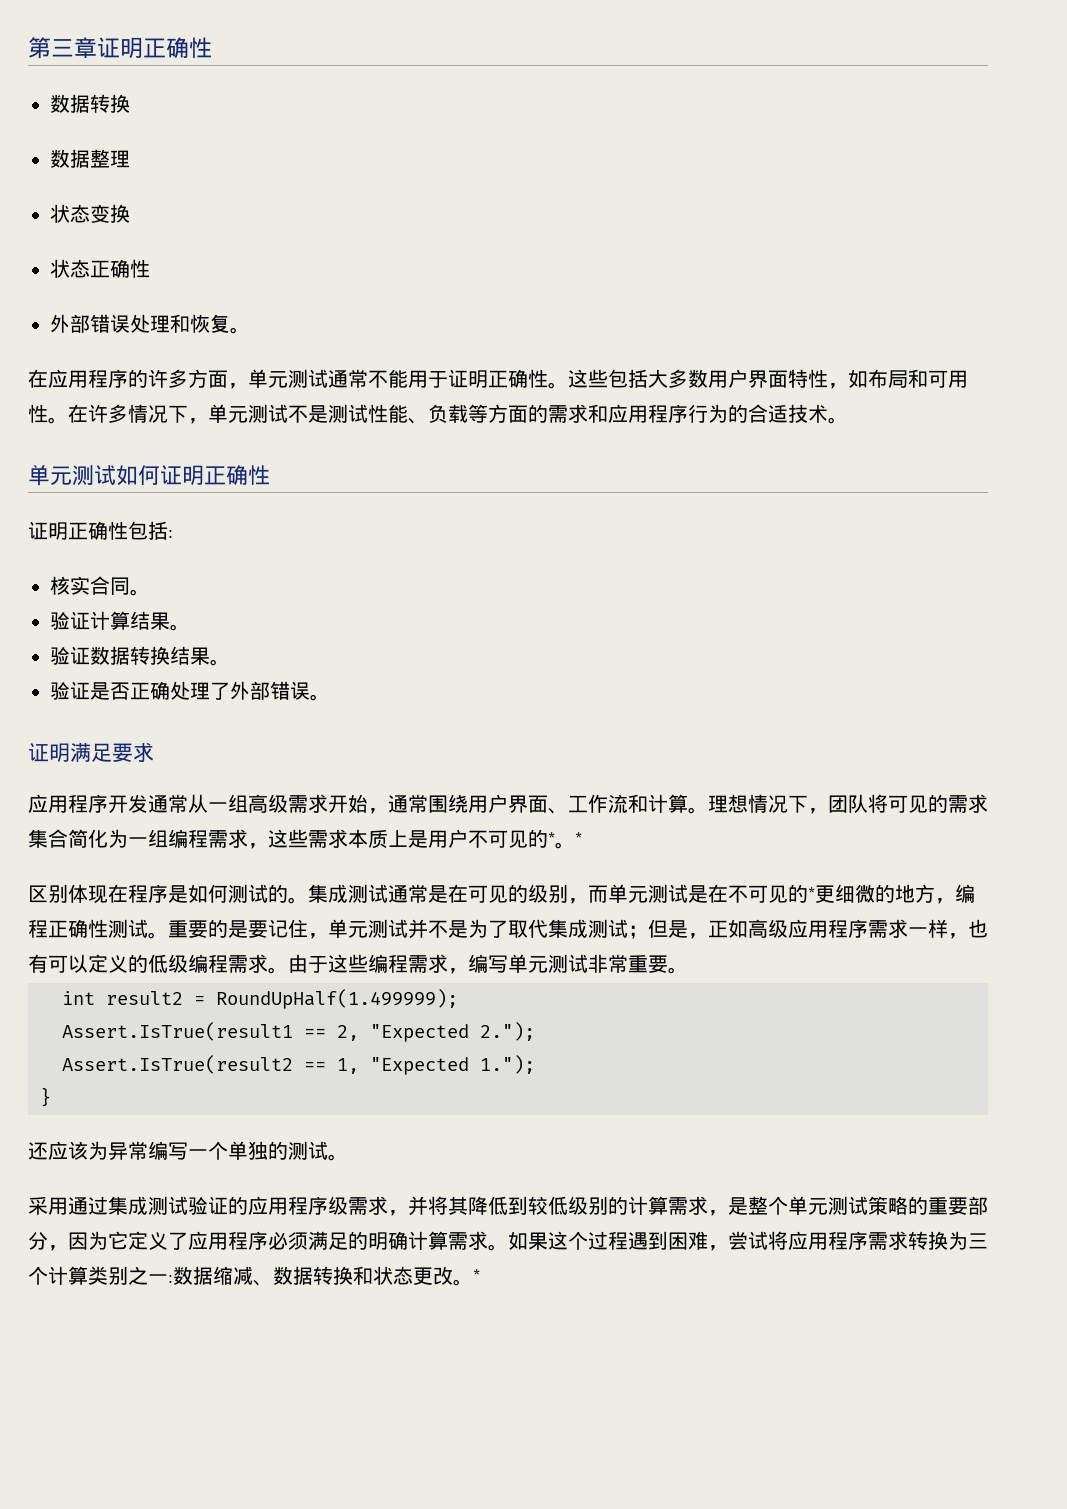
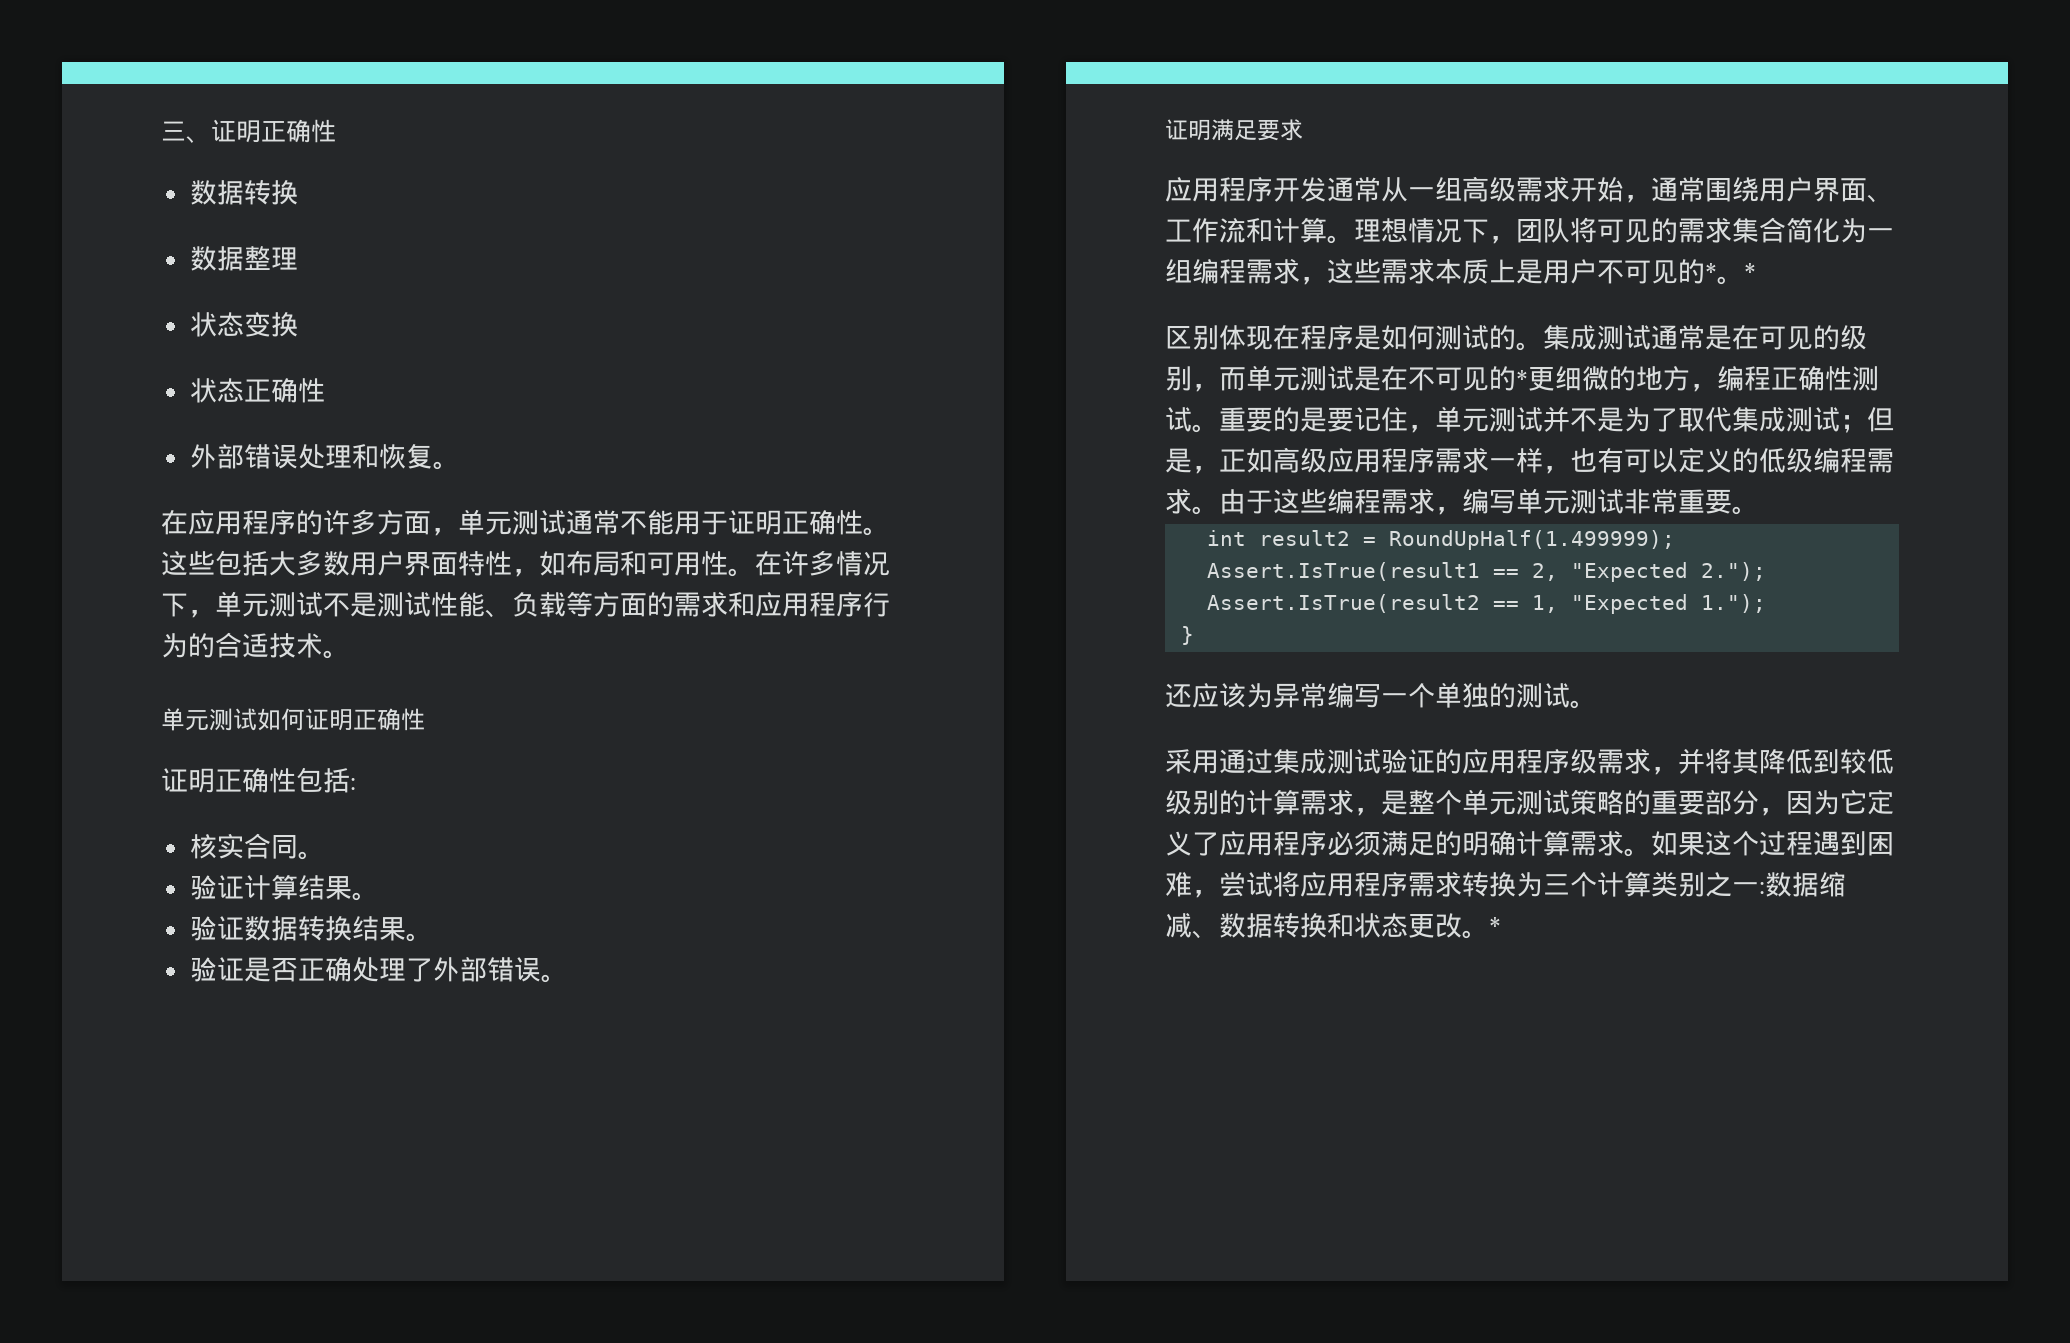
- 第三章证明正确性
+ 三、证明正确性

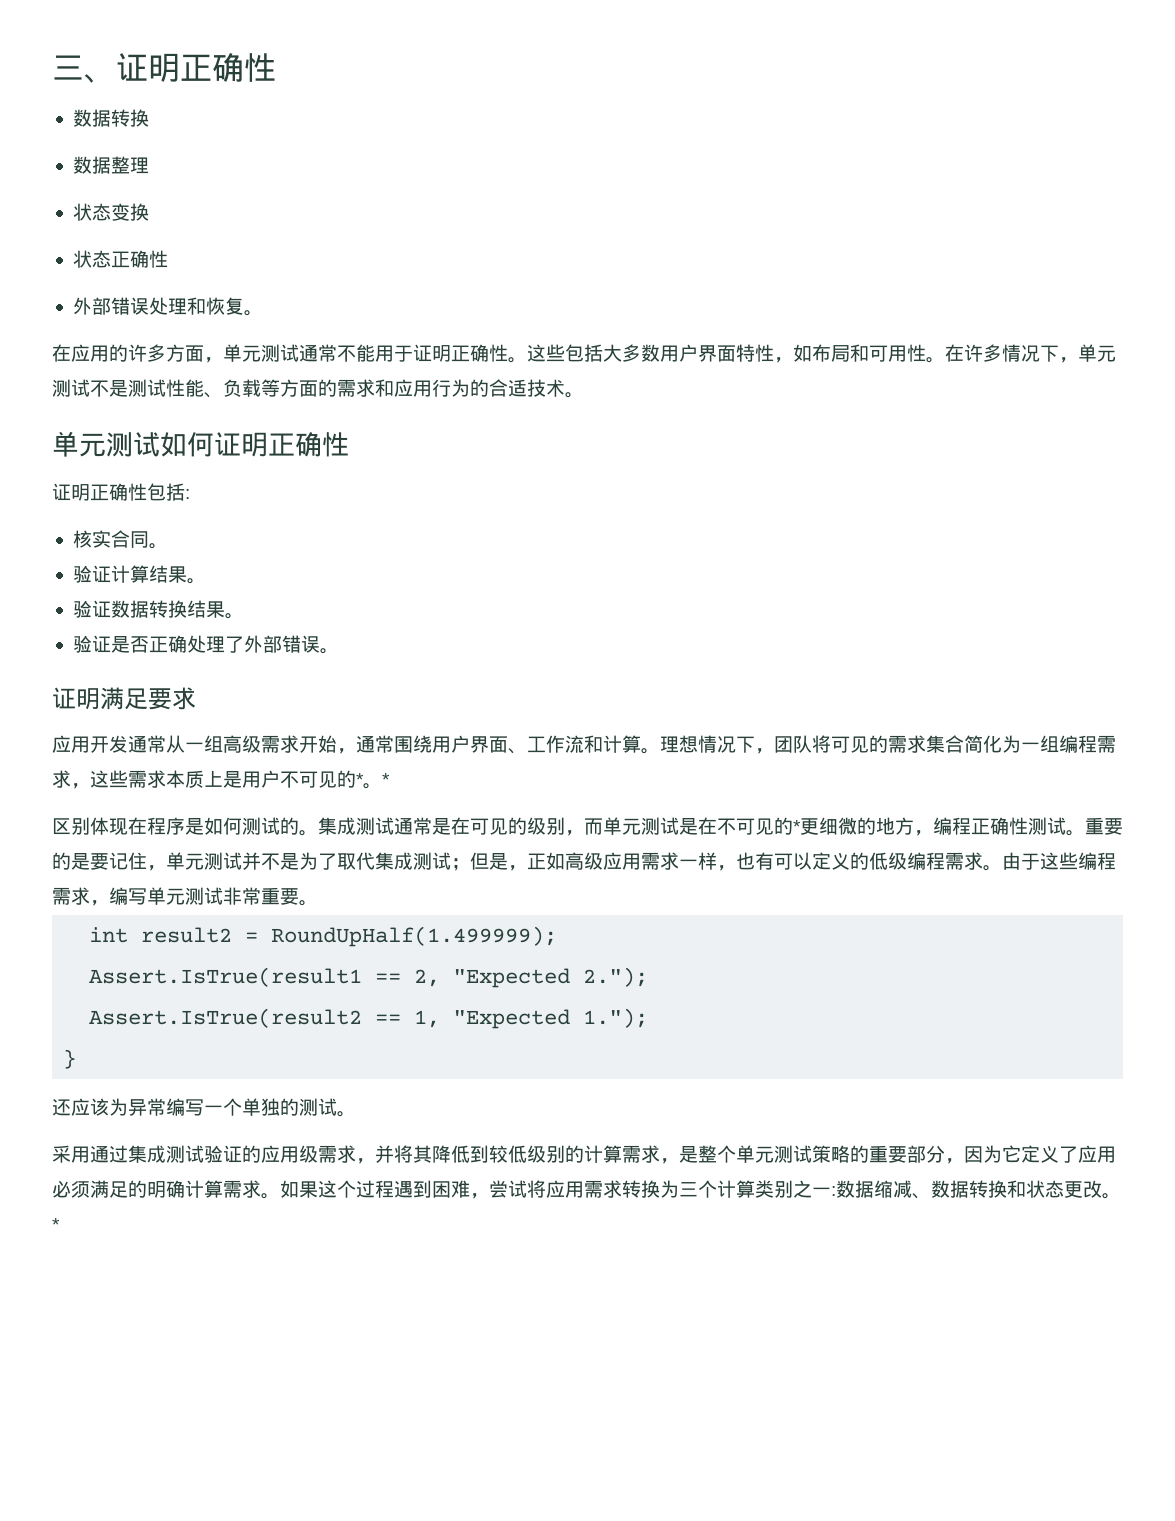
- 在应用程序的许多方面，单元测试通常不能用于证明正确性。
+ 在应用的许多方面，单元测试通常不能用于证明正确性。
- 在许多情况下，单元测试不是测试性能、负载等方面的需求和应用程序行为的合适技术。
+ 在许多情况下，单元测试不是测试性能、负载等方面的需求和应用行为的合适技术。
- 应用程序开发通常从一组高级需求开始，通常围绕用户界面、工作流和计算。
+ 应用开发通常从一组高级需求开始，通常围绕用户界面、工作流和计算。
- 重要的是要记住，单元测试并不是为了取代集成测试；但是，正如高级应用程序需求一样，也有可以定义的低级编程需求。
+ 重要的是要记住，单元测试并不是为了取代集成测试；但是，正如高级应用需求一样，也有可以定义的低级编程需求。
- 采用通过集成测试验证的应用程序级需求，并将其降低到较低级别的计算需求，是整个单元测试策略的重要部分，因为它定义了应用程序必须满足的明确计算需求。
+ 采用通过集成测试验证的应用级需求，并将其降低到较低级别的计算需求，是整个单元测试策略的重要部分，因为它定义了应用必须满足的明确计算需求。
- 如果这个过程遇到困难，尝试将应用程序需求转换为三个计算类别之一:数据缩减、数据转换和状态更改。
+ 如果这个过程遇到困难，尝试将应用需求转换为三个计算类别之一:数据缩减、数据转换和状态更改。

